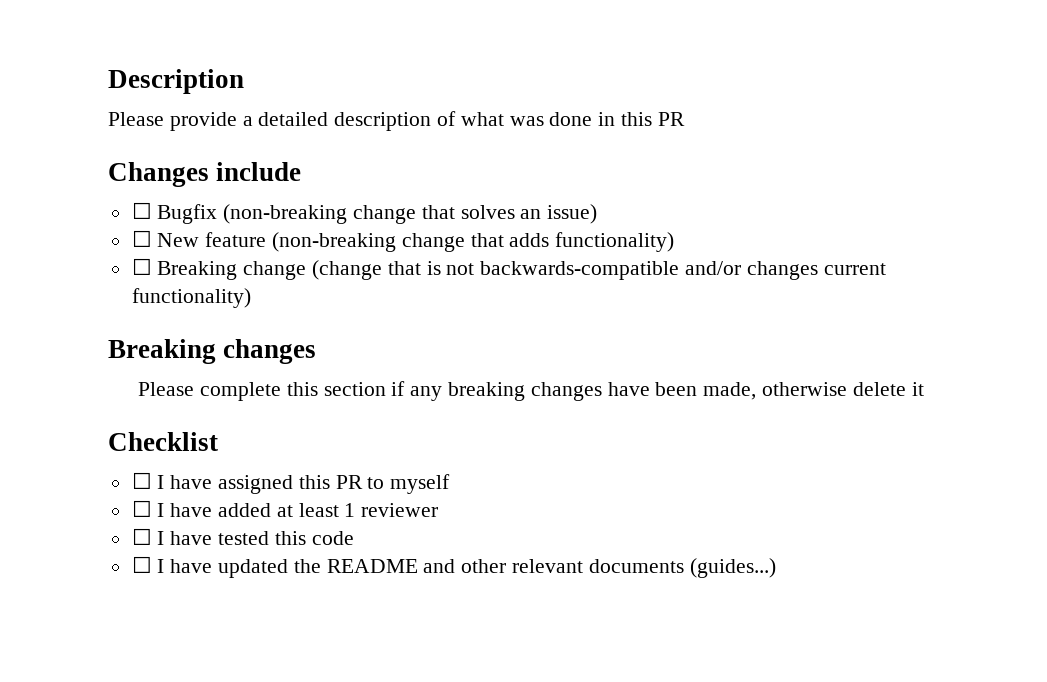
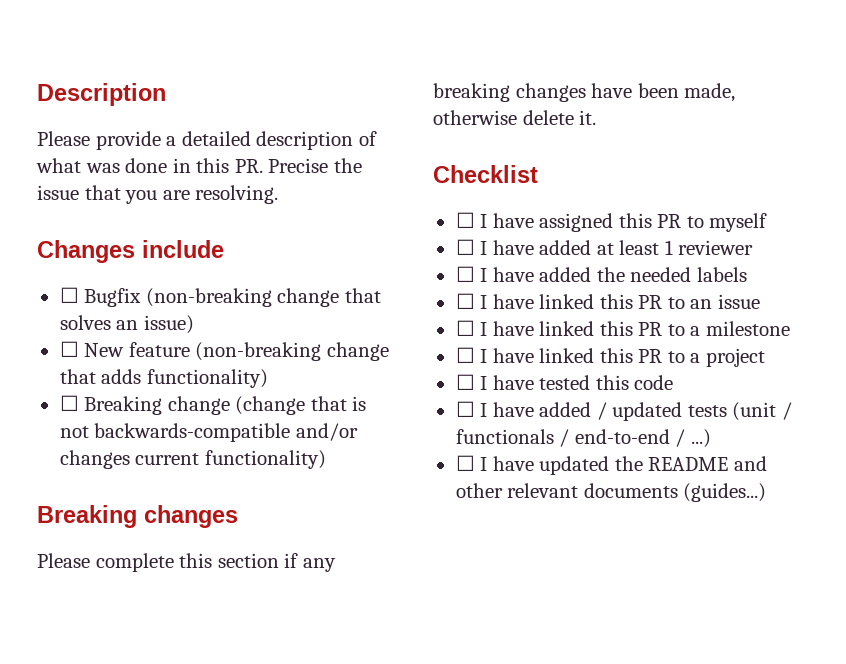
- Please provide a detailed description of what was done in this PR
+ Please provide a detailed description of what was done in this PR. Precise the issue that you are resolving.
- Please complete this section if any breaking changes have been made, otherwise delete it
+ Please complete this section if any breaking changes have been made, otherwise delete it.
+ ☐ I have added the needed labels
+ ☐ I have linked this PR to an issue
+ ☐ I have linked this PR to a milestone
+ ☐ I have linked this PR to a project
+ ☐ I have added / updated tests (unit / functionals / end-to-end / ...)

